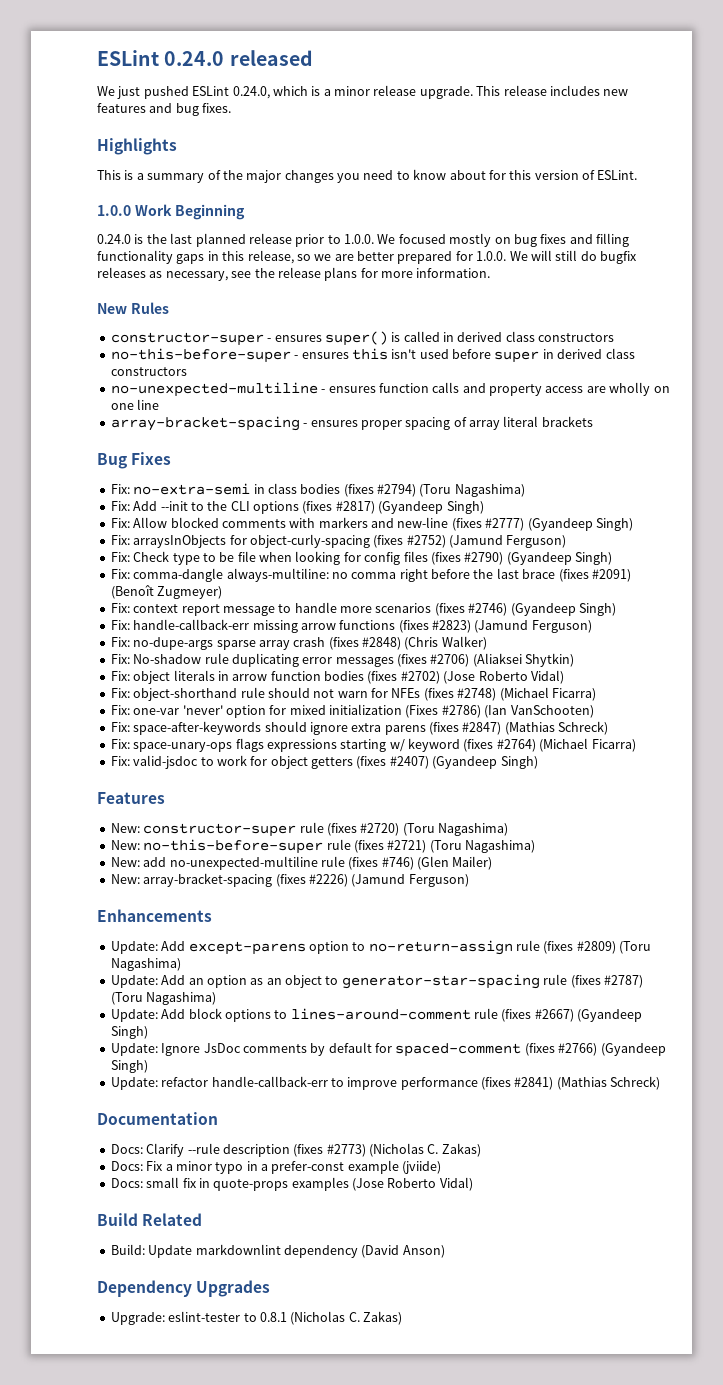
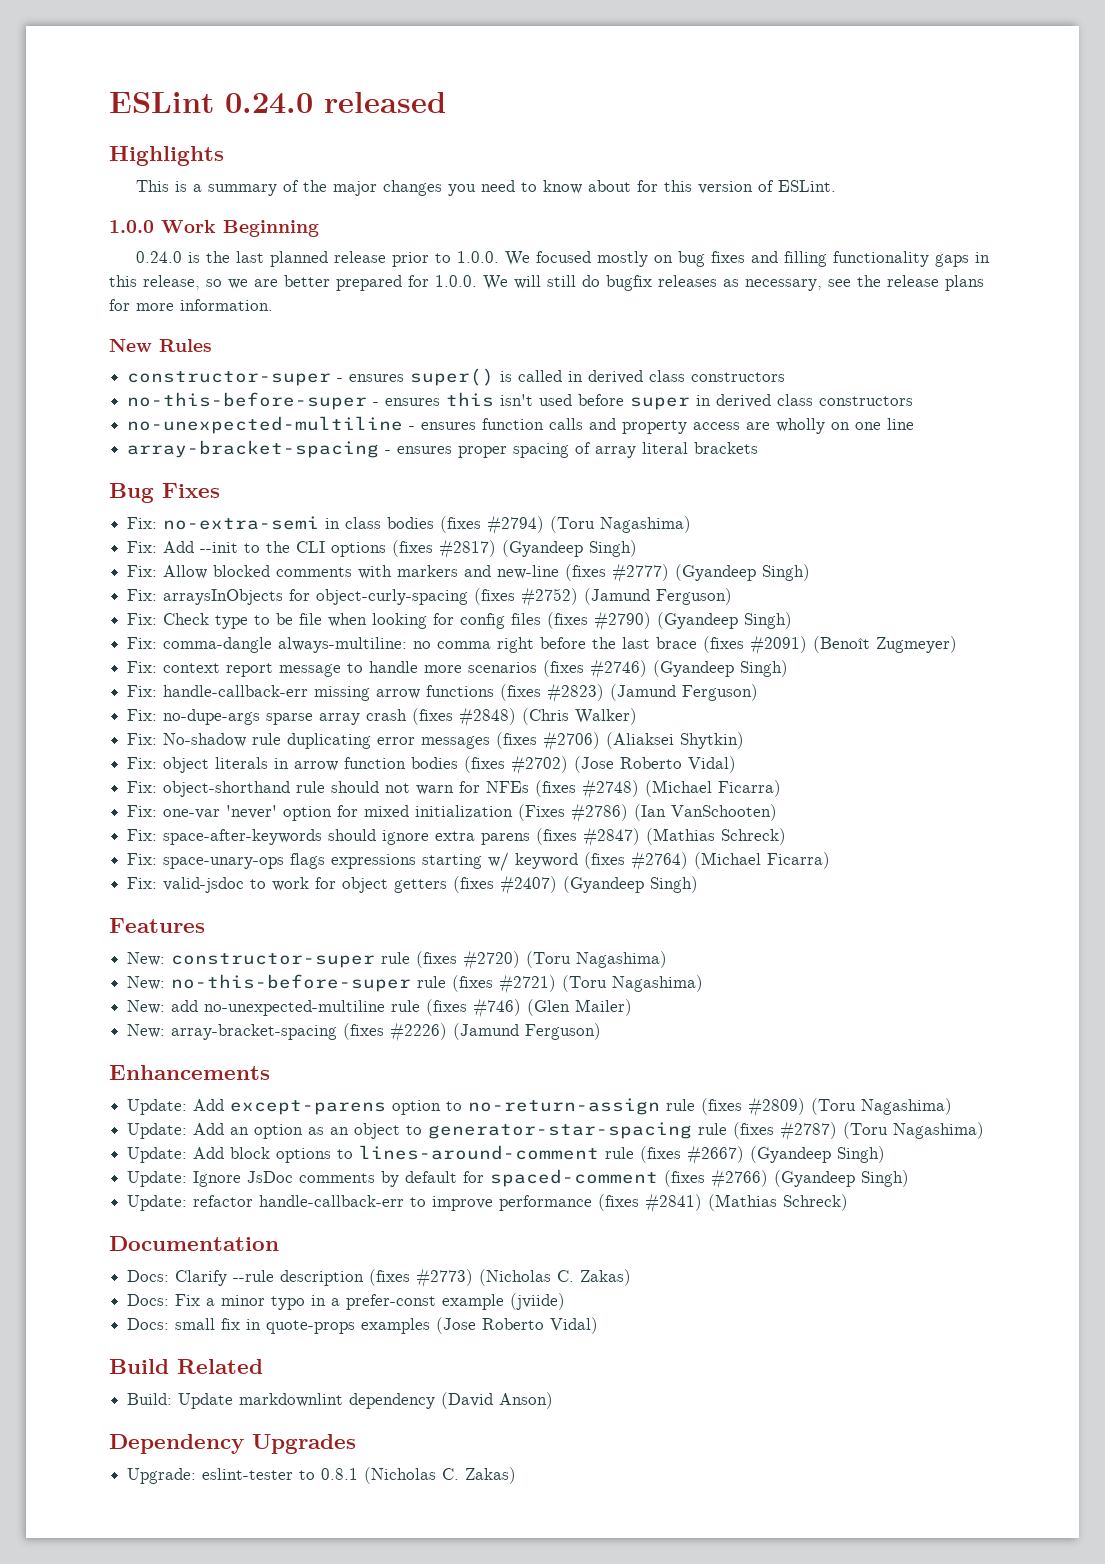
- We just pushed ESLint 0.24.0, which is a minor release upgrade. This release includes new features and bug fixes.

